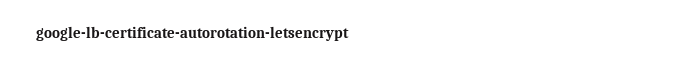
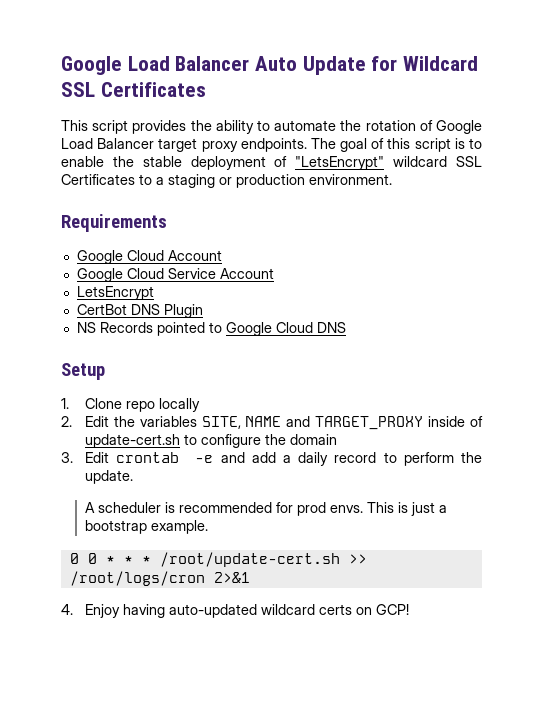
- google-lb-certificate-autorotation-letsencrypt
+ Google Load Balancer Auto Update for Wildcard SSL Certificates
+ This script provides the ability to automate the rotation of Google Load Balancer target proxy endpoints. The goal of this script is to enable the stable deployment of "LetsEncrypt" wildcard SSL Certificates to a staging or production environment.
+ Requirements
+ Google Cloud Account
+ Google Cloud Service Account
+ LetsEncrypt
+ CertBot DNS Plugin
+ NS Records pointed to Google Cloud DNS
+ Setup
+ 1. Clone repo locally
+ 2. Edit the variables SITE, NAME and TARGET_PROXY inside of update-cert.sh to configure the domain
+ 3. Edit crontab -e and add a daily record to perform the update.
+ A scheduler is recommended for prod envs. This is just a bootstrap example.
+ 0 0 * * * /root/update-cert.sh >> /root/logs/cron 2>&1
+ 4. Enjoy having auto-updated wildcard certs on GCP!

